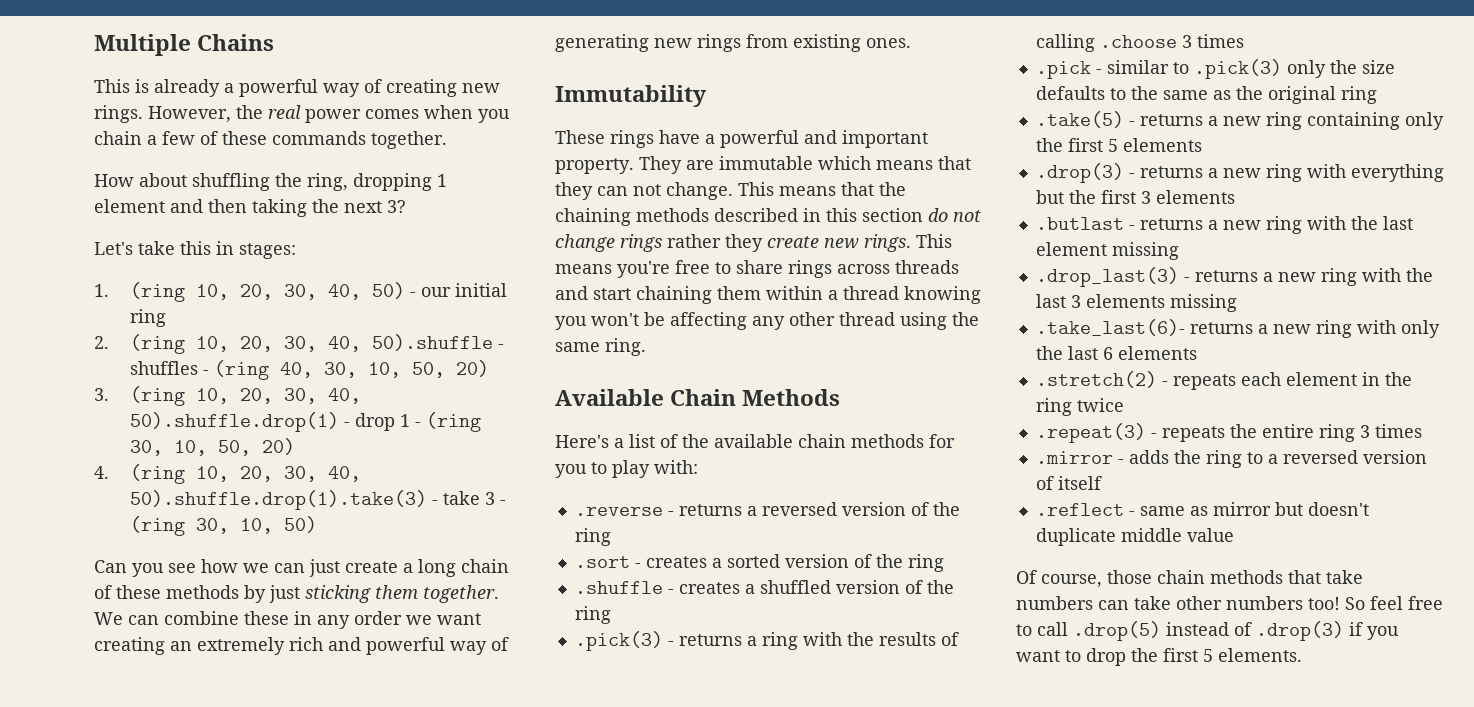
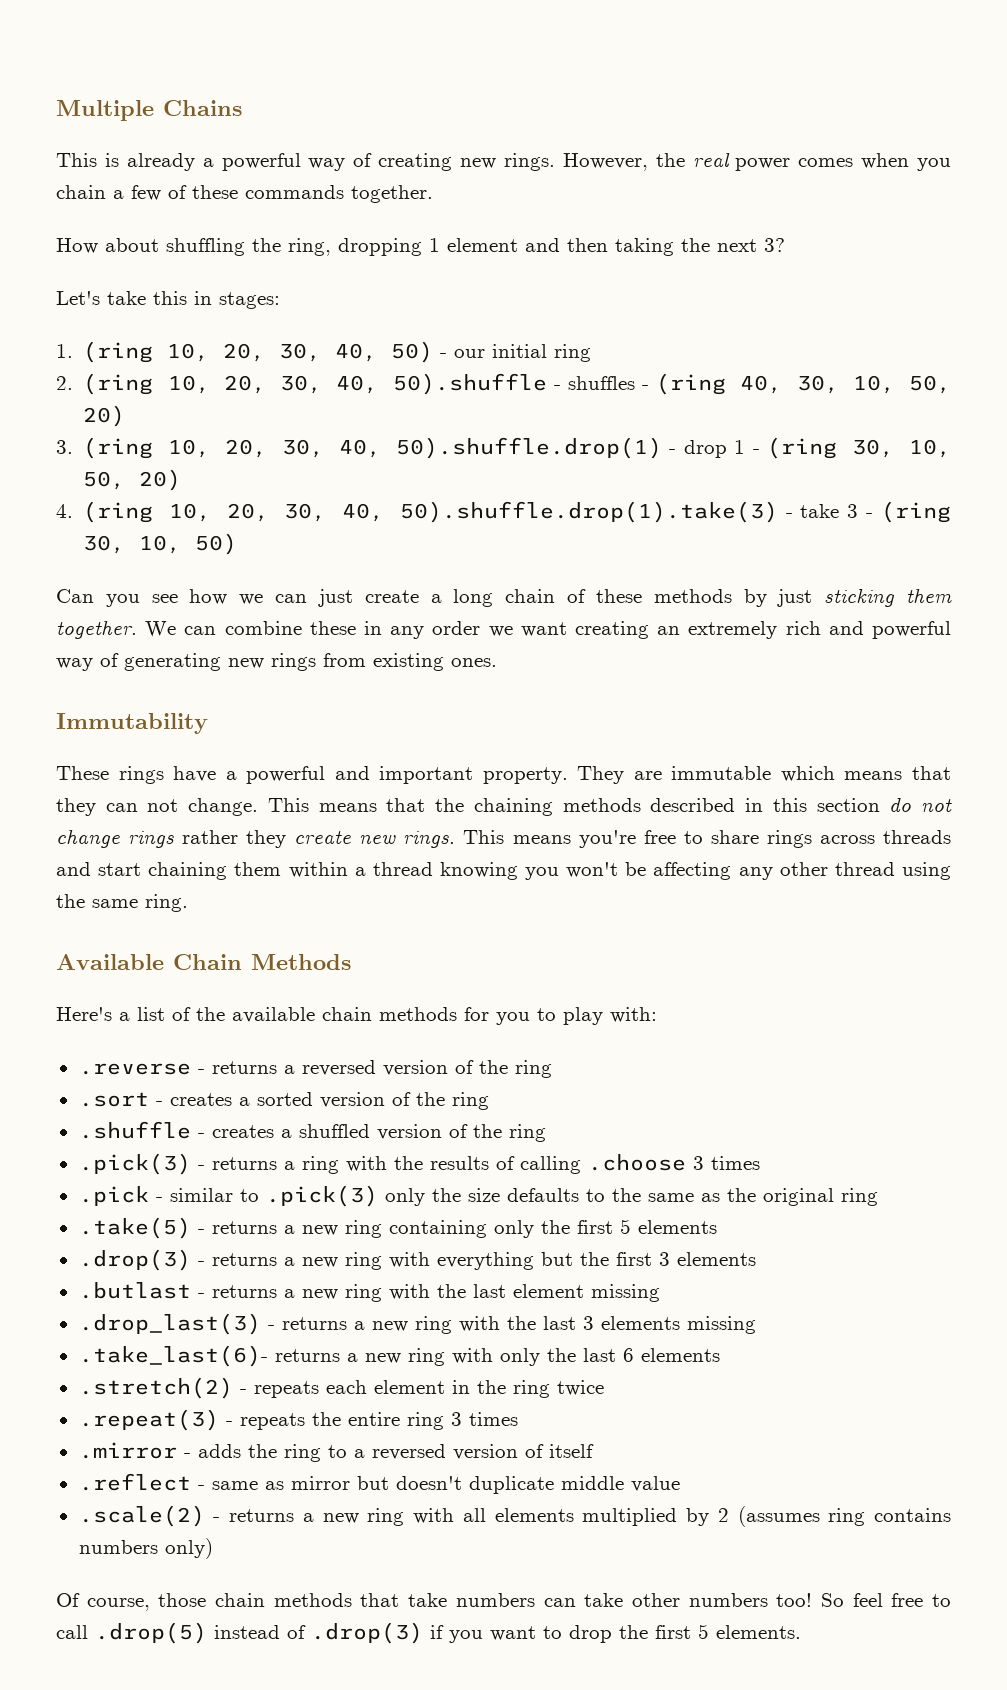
+ .scale(2) - returns a new ring with all elements multiplied by 2 (assumes ring contains numbers only)

